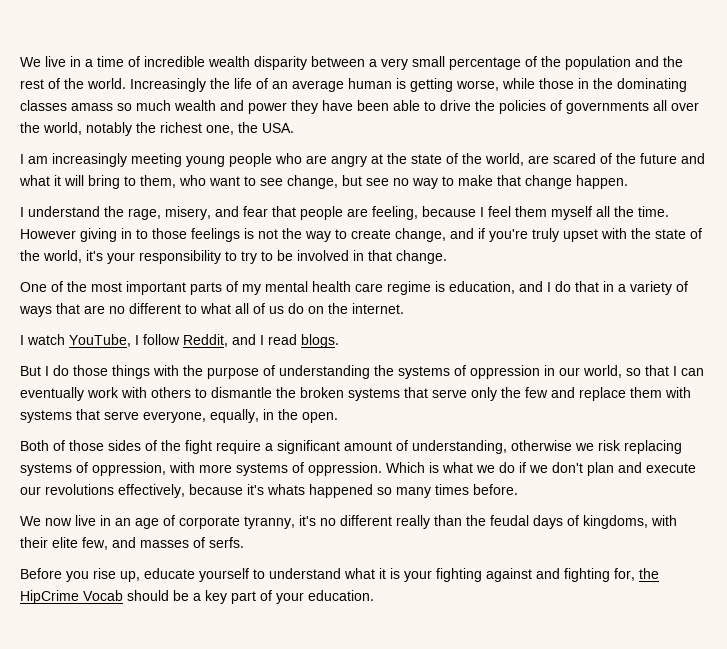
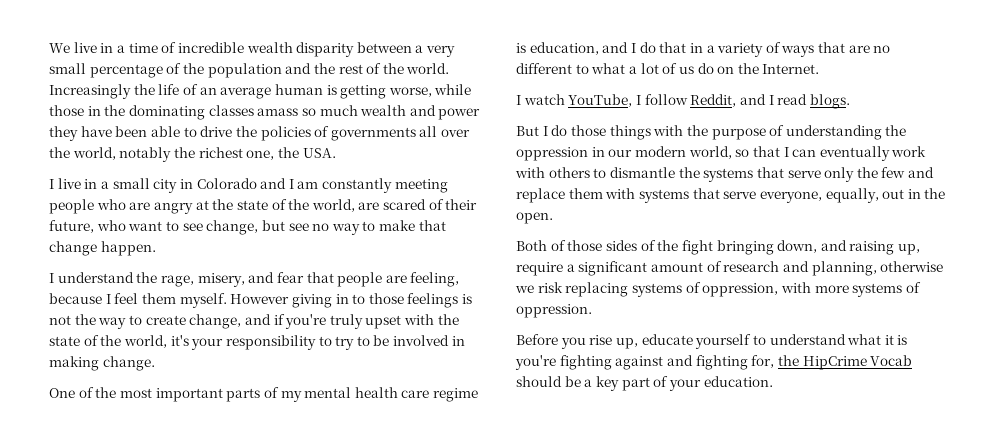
- I am increasingly meeting young people who are angry at the state of the world, are scared of the future and what it will bring to them, who want to see change, but see no way to make that change happen.
+ I live in a small city in Colorado and I am constantly meeting people who are angry at the state of the world, are scared of their future, who want to see change, but see no way to make that change happen.
- I understand the rage, misery, and fear that people are feeling, because I feel them myself all the time.
+ I understand the rage, misery, and fear that people are feeling, because I feel them myself.
- However giving in to those feelings is not the way to create change, and if you're truly upset with the state of the world, it's your responsibility to try to be involved in that change.
+ However giving in to those feelings is not the way to create change, and if you're truly upset with the state of the world, it's your responsibility to try to be involved in making change.
- One of the most important parts of my mental health care regime is education, and I do that in a variety of ways that are no different to what all of us do on the internet.
+ One of the most important parts of my mental health care regime is education, and I do that in a variety of ways that are no different to what a lot of us do on the Internet.
- But I do those things with the purpose of understanding the systems of oppression in our world, so that I can eventually work with others to dismantle the broken systems that serve only the few and replace them with systems that serve everyone, equally, in the open.
+ But I do those things with the purpose of understanding the oppression in our modern world, so that I can eventually work with others to dismantle the systems that serve only the few and replace them with systems that serve everyone, equally, out in the open.
- Both of those sides of the fight require a significant amount of understanding, otherwise we risk replacing systems of oppression, with more systems of oppression. Which is what we do if we don't plan and execute our revolutions effectively, because it's whats happened so many times before.
- We now live in an age of corporate tyranny, it's no different really than the feudal days of kingdoms, with their elite few, and masses of serfs.
+ Both of those sides of the fight bringing down, and raising up, require a significant amount of research and planning, otherwise we risk replacing systems of oppression, with more systems of oppression.
- Before you rise up, educate yourself to understand what it is your fighting against and fighting for, the HipCrime Vocab should be a key part of your education.
+ Before you rise up, educate yourself to understand what it is you're fighting against and fighting for, the HipCrime Vocab should be a key part of your education.

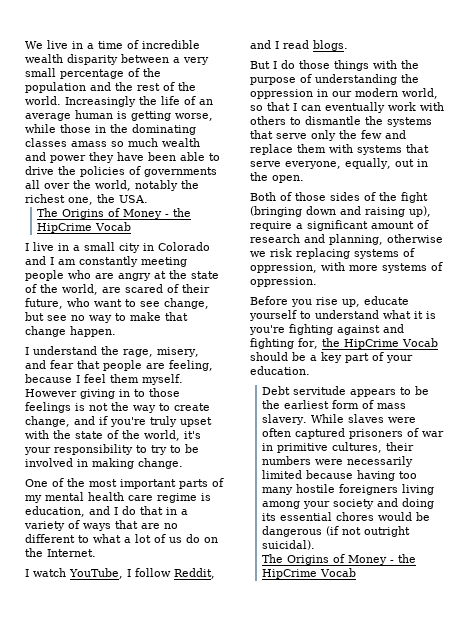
  Increasingly the life of an average human is getting worse, while those in the dominating classes amass so much wealth and power they have been able to drive the policies of governments all over the world, notably the richest one, the USA.
+ The Origins of Money - the HipCrime Vocab
- Both of those sides of the fight bringing down, and raising up, require a significant amount of research and planning, otherwise we risk replacing systems of oppression, with more systems of oppression.
+ Both of those sides of the fight (bringing down and raising up), require a significant amount of research and planning, otherwise we risk replacing systems of oppression, with more systems of oppression.
+ Debt servitude appears to be the earliest form of mass slavery. While slaves were often captured prisoners of war in primitive cultures, their numbers were necessarily limited because having too many hostile foreigners living among your society and doing its essential chores would be dangerous (if not outright suicidal).
+ The Origins of Money - the HipCrime Vocab

